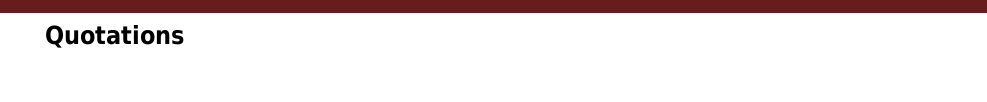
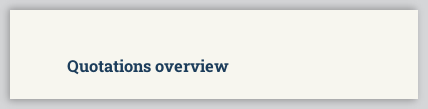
- Quotations
+ Quotations overview

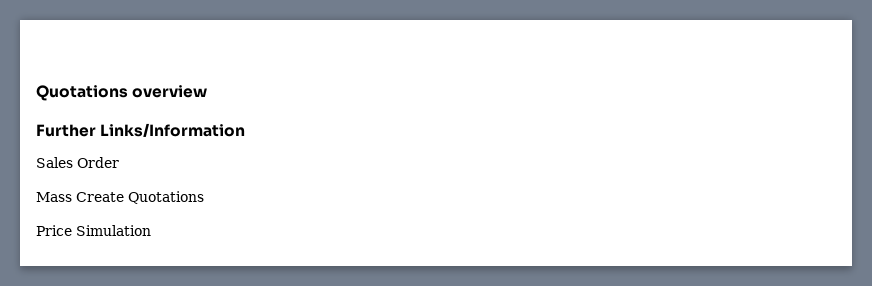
+ Further Links/Information
+ Sales Order
+ Mass Create Quotations
+ Price Simulation

